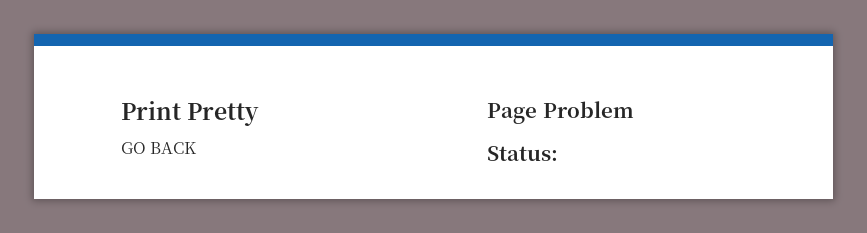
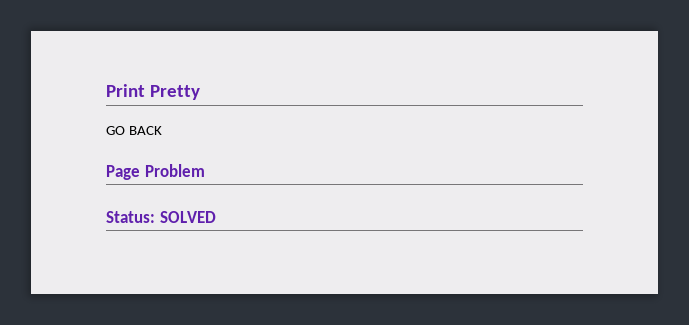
- Status:
+ Status: SOLVED

